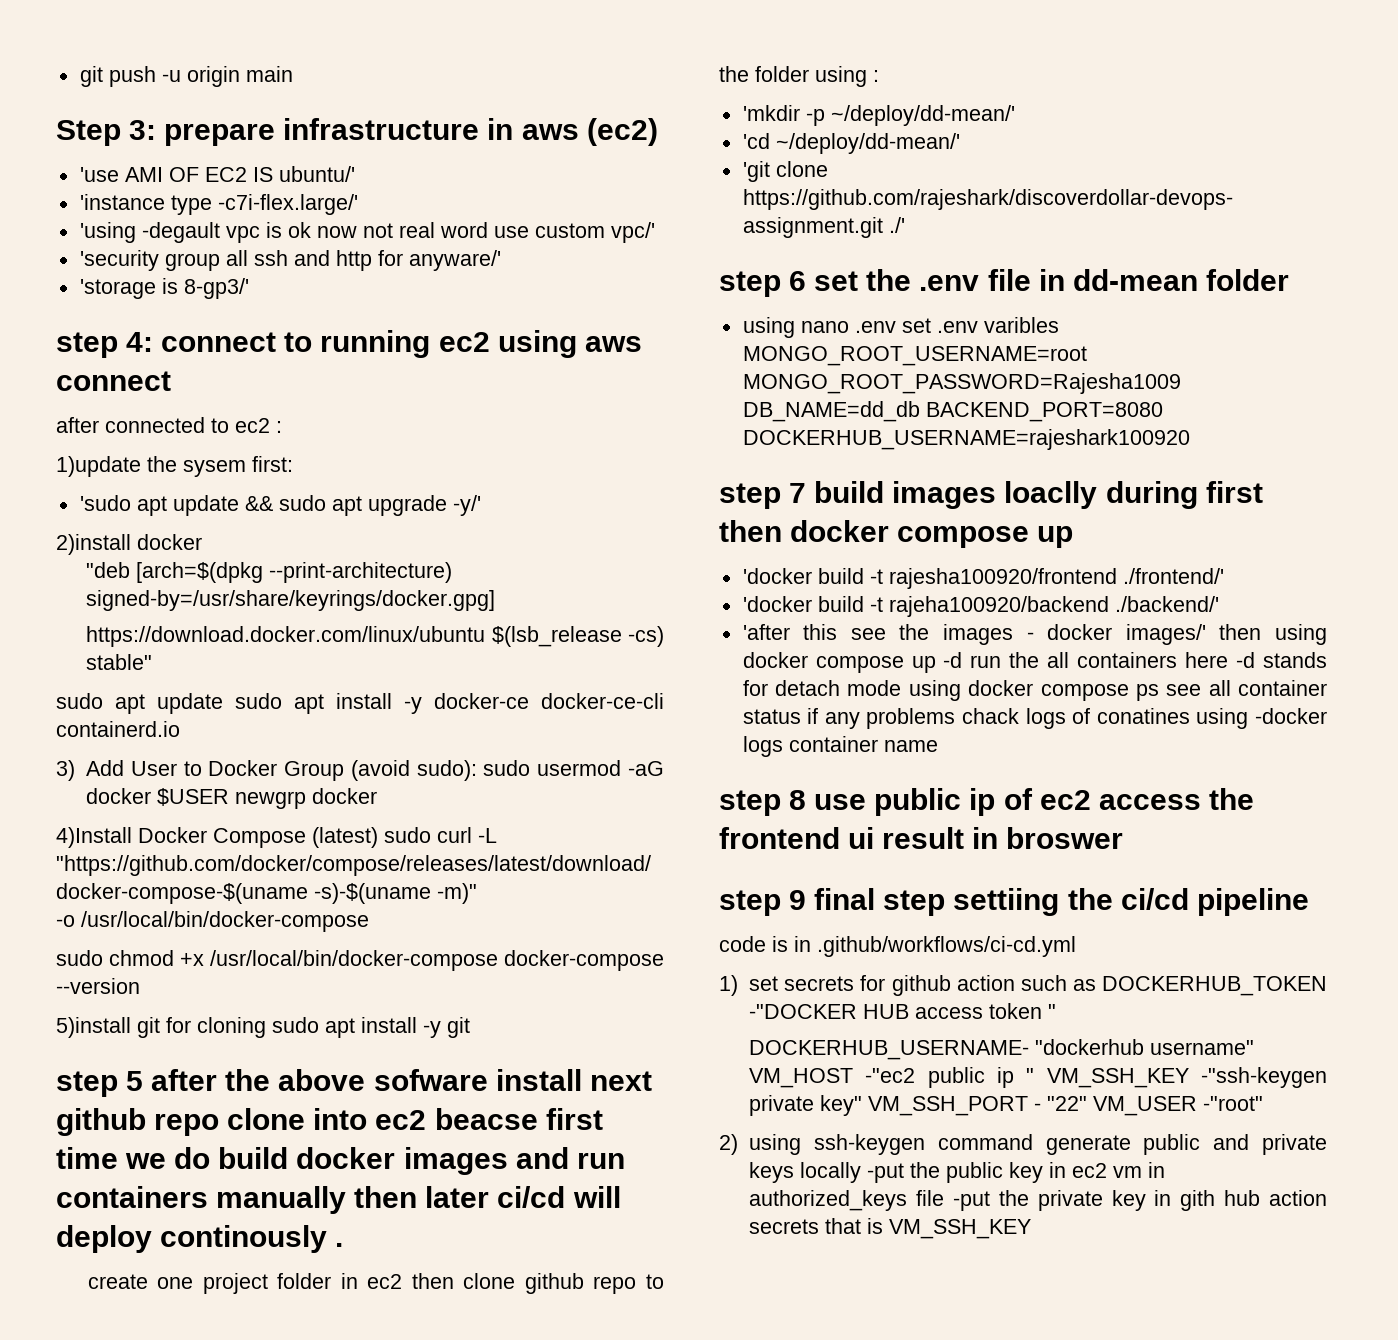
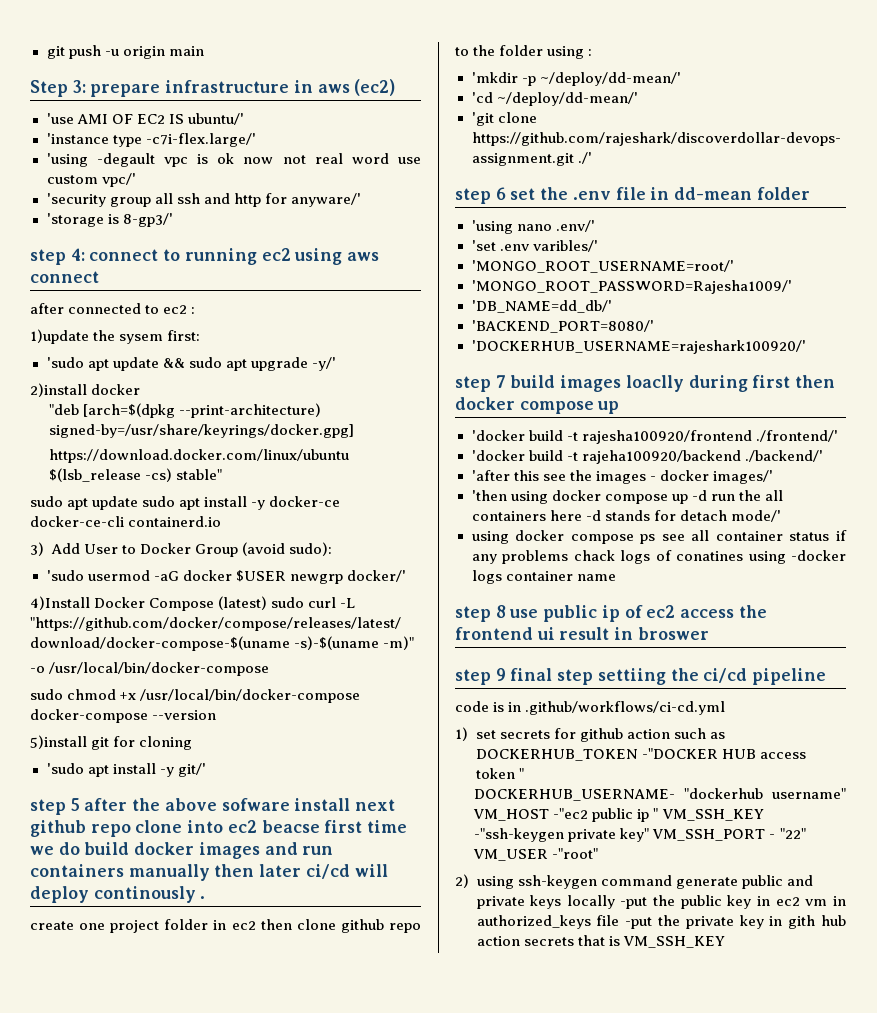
- 3) Add User to Docker Group (avoid sudo): sudo usermod -aG docker $USER newgrp docker
+ 3) Add User to Docker Group (avoid sudo):
+ 'sudo usermod -aG docker $USER newgrp docker/'
- 5)install git for cloning sudo apt install -y git
+ 5)install git for cloning
+ 'sudo apt install -y git/'
- using nano .env set .env varibles MONGO_ROOT_USERNAME=root MONGO_ROOT_PASSWORD=Rajesha1009 DB_NAME=dd_db BACKEND_PORT=8080 DOCKERHUB_USERNAME=rajeshark100920
+ 'using nano .env/'
+ 'set .env varibles/'
+ 'MONGO_ROOT_USERNAME=root/'
+ 'MONGO_ROOT_PASSWORD=Rajesha1009/'
+ 'DB_NAME=dd_db/'
+ 'BACKEND_PORT=8080/'
+ 'DOCKERHUB_USERNAME=rajeshark100920/'
- 'after this see the images - docker images/' then using docker compose up -d run the all containers here -d stands for detach mode using docker compose ps see all container status if any problems chack logs of conatines using -docker logs container name
+ 'after this see the images - docker images/'
+ 'then using docker compose up -d run the all containers here -d stands for detach mode/'
+ using docker compose ps see all container status if any problems chack logs of conatines using -docker logs container name

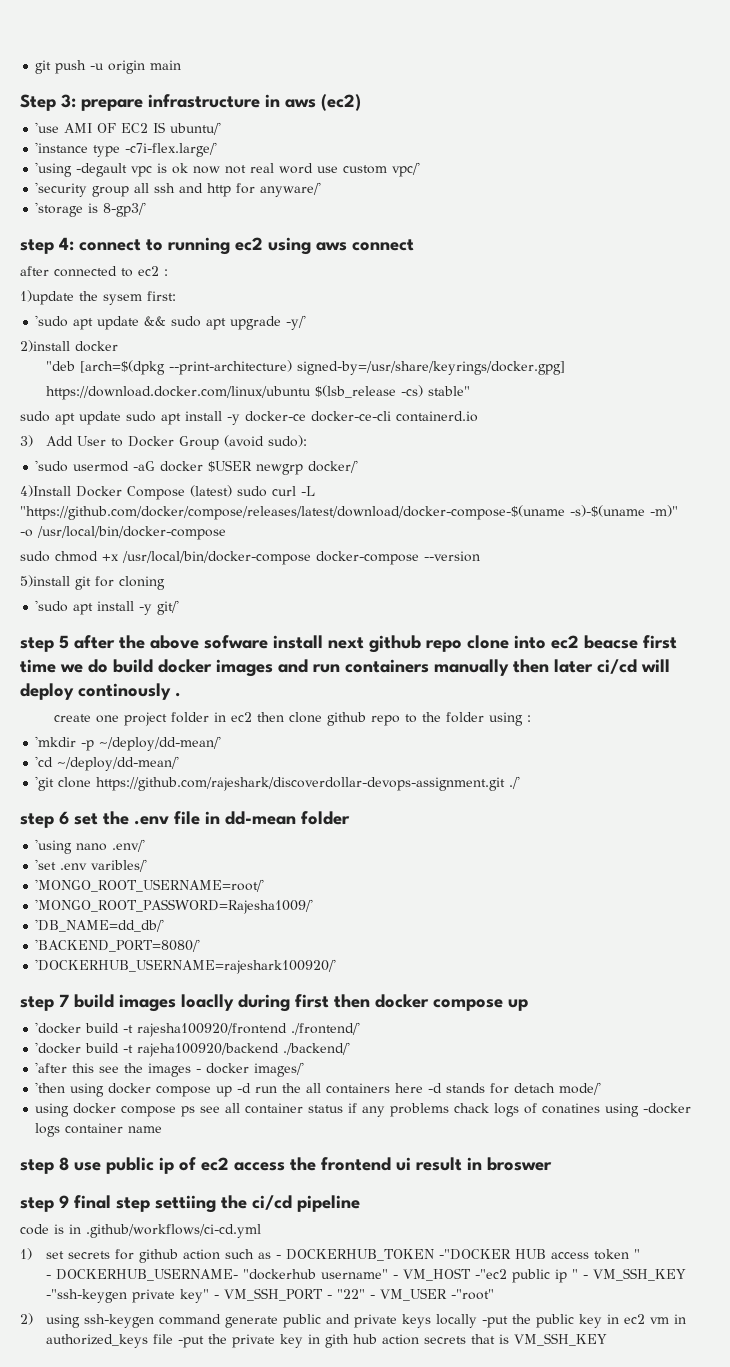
- 1) set secrets for github action such as DOCKERHUB_TOKEN -"DOCKER HUB access token "
+ 1) set secrets for github action such as - DOCKERHUB_TOKEN -"DOCKER HUB access token "
- DOCKERHUB_USERNAME- "dockerhub username" VM_HOST -"ec2 public ip " VM_SSH_KEY -"ssh-keygen private key" VM_SSH_PORT - "22" VM_USER -"root"
+ - DOCKERHUB_USERNAME- "dockerhub username" - VM_HOST -"ec2 public ip " - VM_SSH_KEY -"ssh-keygen private key" - VM_SSH_PORT - "22" - VM_USER -"root"

